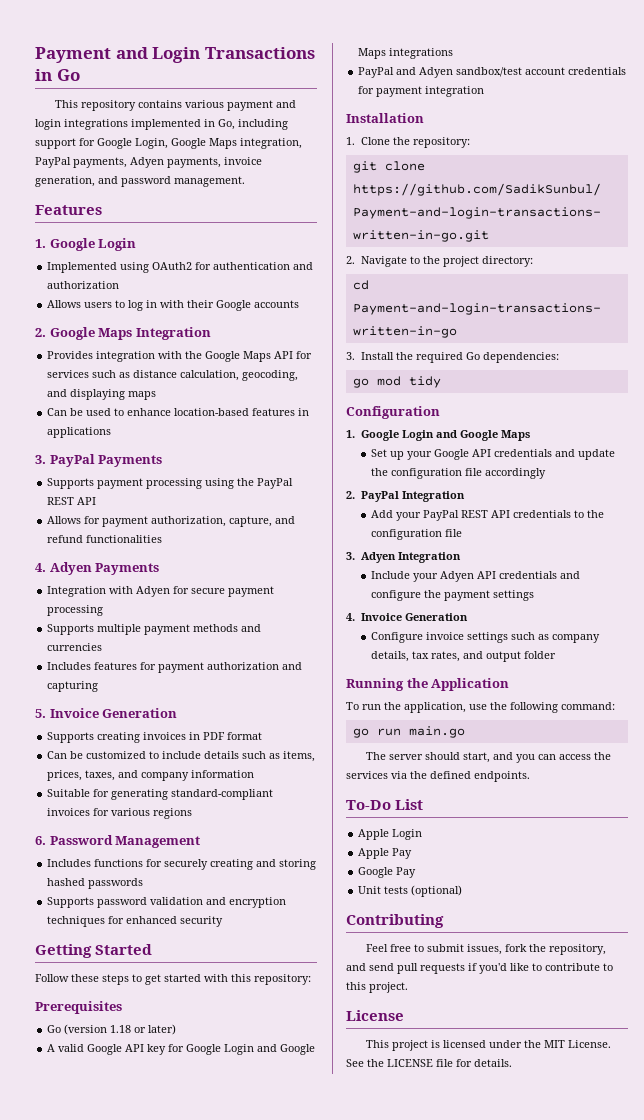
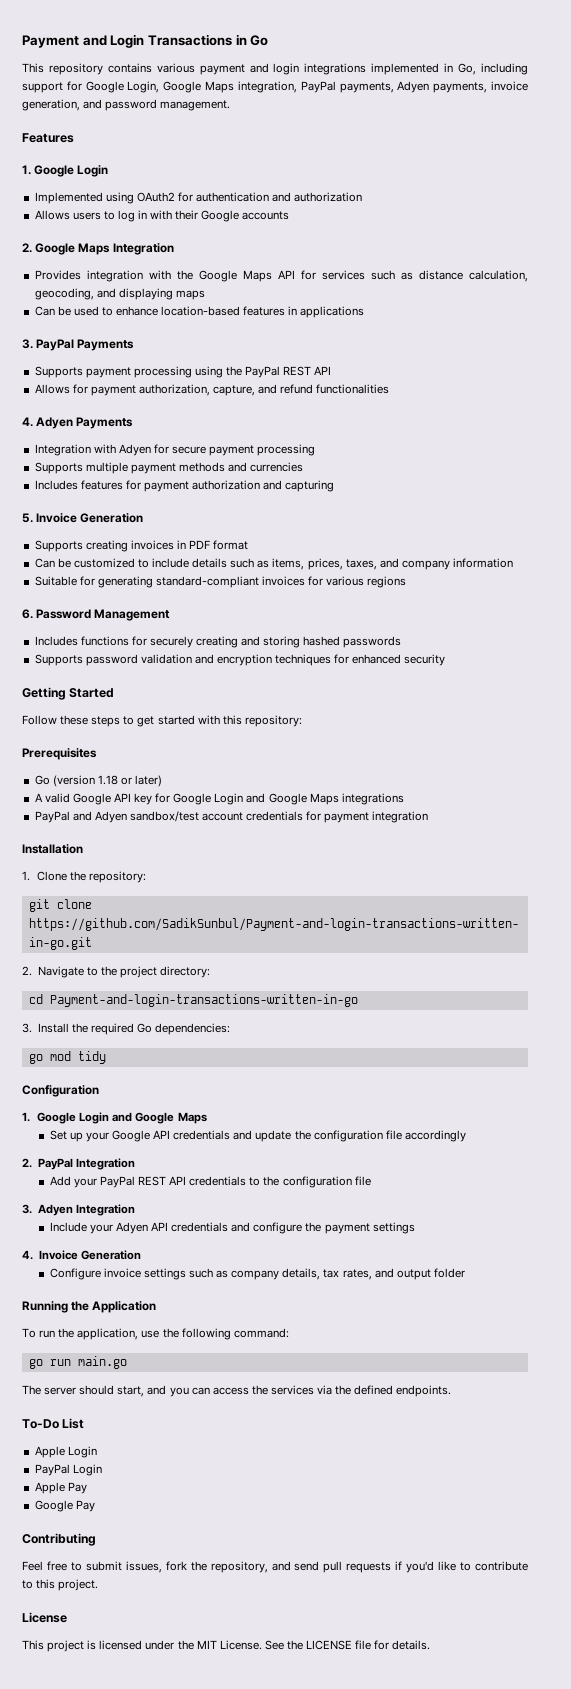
+ PayPal Login
- Unit tests (optional)

